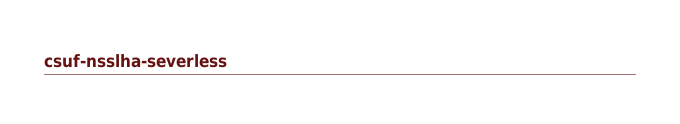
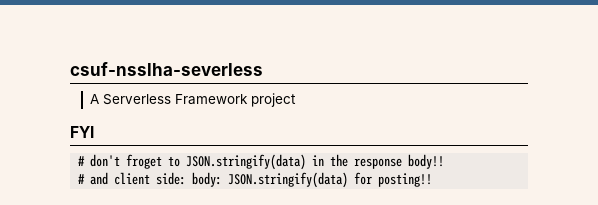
+ A Serverless Framework project
+ FYI
+ # don't froget to JSON.stringify(data) in the response body!!
+ # and client side: body: JSON.stringify(data) for posting!!

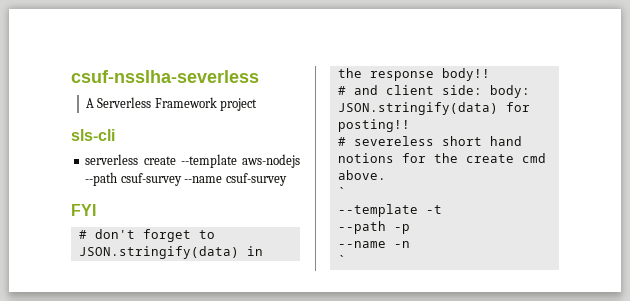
+ sls-cli
+ serverless create --template aws-nodejs --path csuf-survey --name csuf-survey
- # don't froget to JSON.stringify(data) in the response body!!
+ # don't forget to JSON.stringify(data) in the response body!!
+ # severeless short hand notions for the create cmd above.
+ `
+ --template -t
+ --path -p
+ --name -n
+ `

